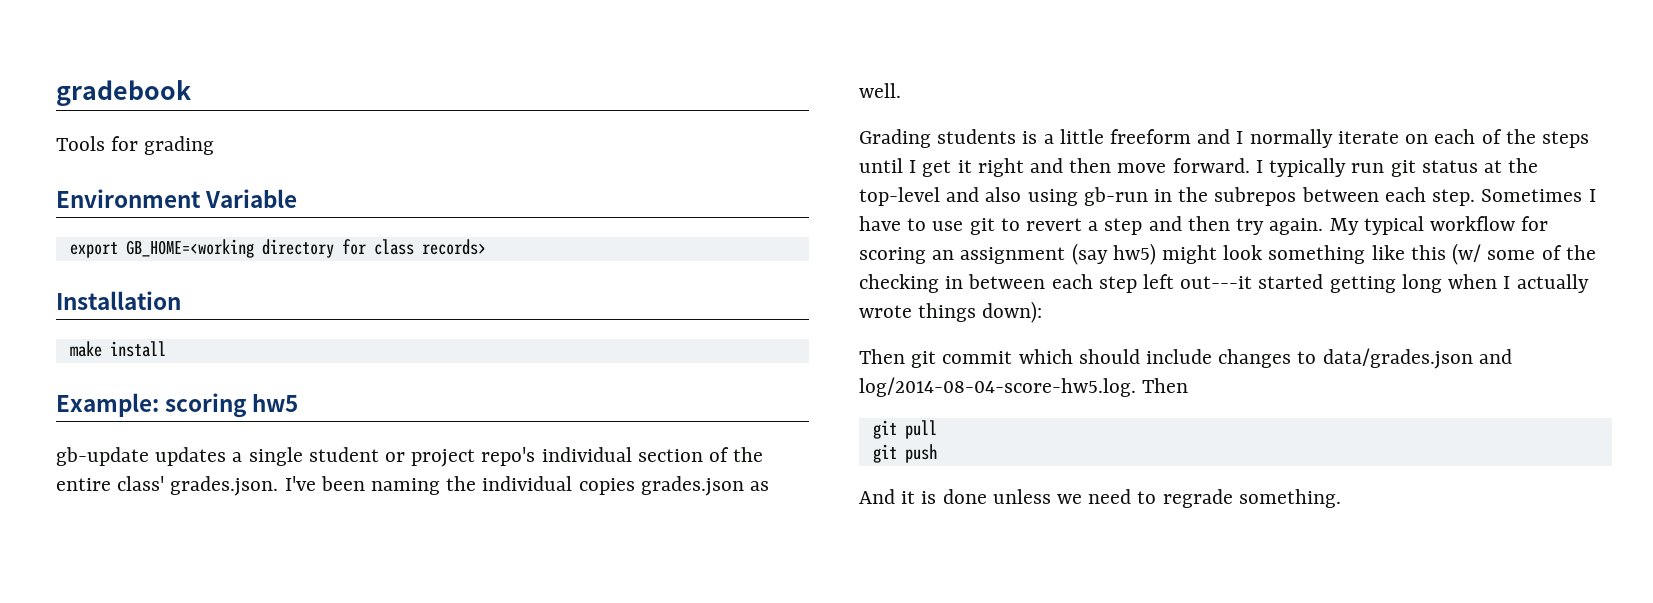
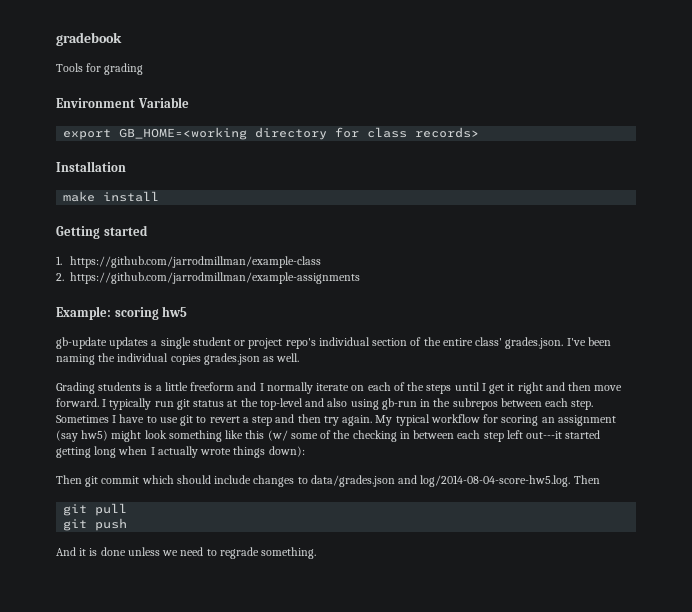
+ Getting started
+ 1. https://github.com/jarrodmillman/example-class
+ 2. https://github.com/jarrodmillman/example-assignments

